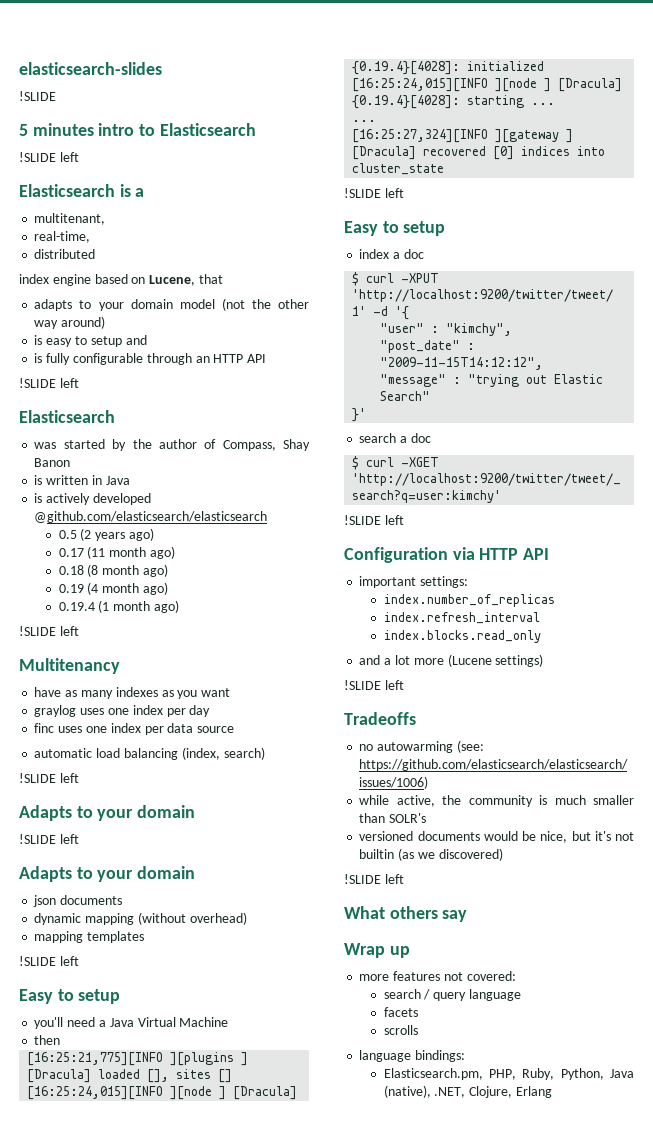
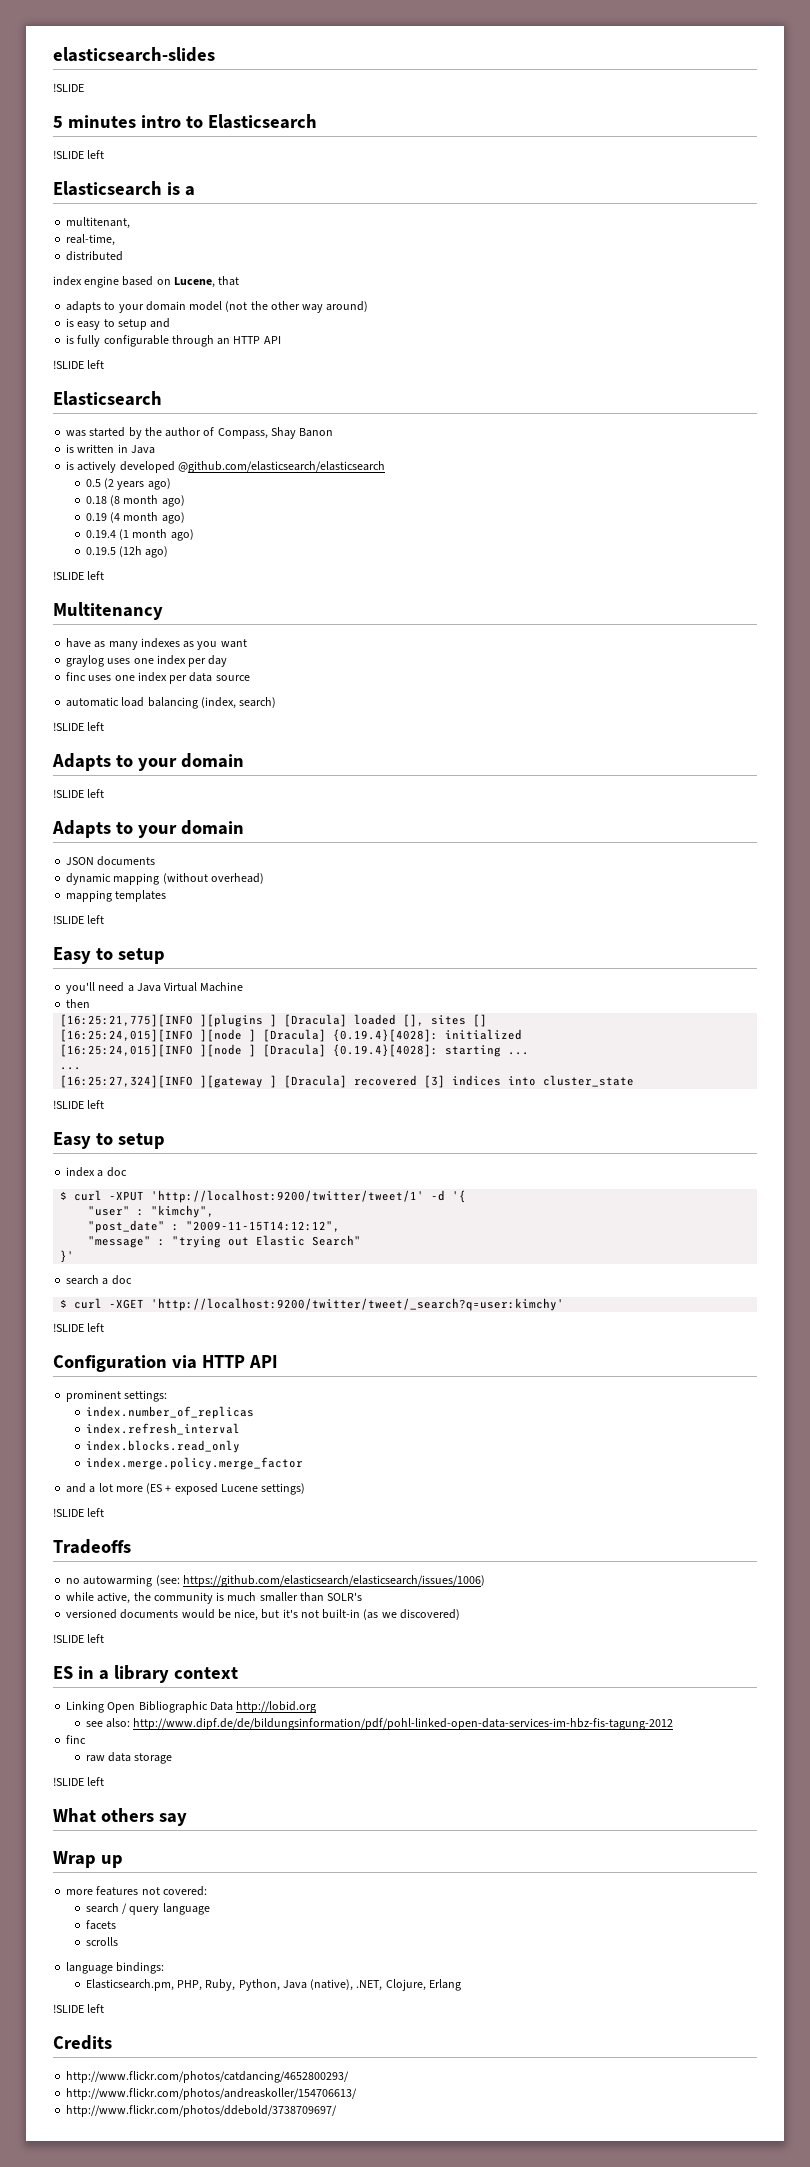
- 0.17 (11 month ago)
+ 0.19.5 (12h ago)
- json documents
+ JSON documents
- [16:25:27,324][INFO ][gateway ] [Dracula] recovered [0] indices into cluster_state
+ [16:25:27,324][INFO ][gateway ] [Dracula] recovered [3] indices into cluster_state
- important settings:
+ prominent settings:
+ index.merge.policy.merge_factor
- and a lot more (Lucene settings)
+ and a lot more (ES + exposed Lucene settings)
- versioned documents would be nice, but it's not builtin (as we discovered)
+ versioned documents would be nice, but it's not built-in (as we discovered)
+ ES in a library context
+ Linking Open Bibliographic Data http://lobid.org
+ see also: http://www.dipf.de/de/bildungsinformation/pdf/pohl-linked-open-data-services-im-hbz-fis-tagung-2012
+ finc
+ raw data storage
+ !SLIDE left
  Elasticsearch.pm, PHP, Ruby, Python, Java (native), .NET, Clojure, Erlang
+ !SLIDE left
+ Credits
+ http://www.flickr.com/photos/catdancing/4652800293/
+ http://www.flickr.com/photos/andreaskoller/154706613/
+ http://www.flickr.com/photos/ddebold/3738709697/

